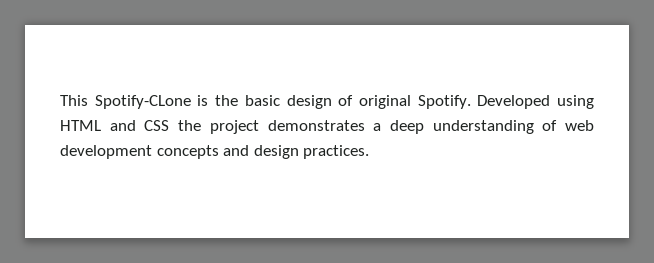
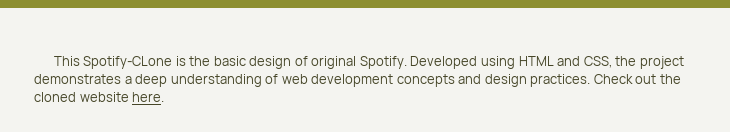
- Developed using HTML and CSS the project demonstrates a deep understanding of web development concepts and design practices.
+ Developed using HTML and CSS, the project demonstrates a deep understanding of web development concepts and design practices.
+ Check out the cloned website here.

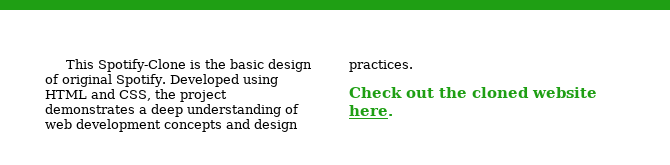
- This Spotify-CLone is the basic design of original Spotify.
+ This Spotify-Clone is the basic design of original Spotify.
- Developed using HTML and CSS, the project demonstrates a deep understanding of web development concepts and design practices. Check out the cloned website here.
+ Developed using HTML and CSS, the project demonstrates a deep understanding of web development concepts and design practices.
+ Check out the cloned website here.

